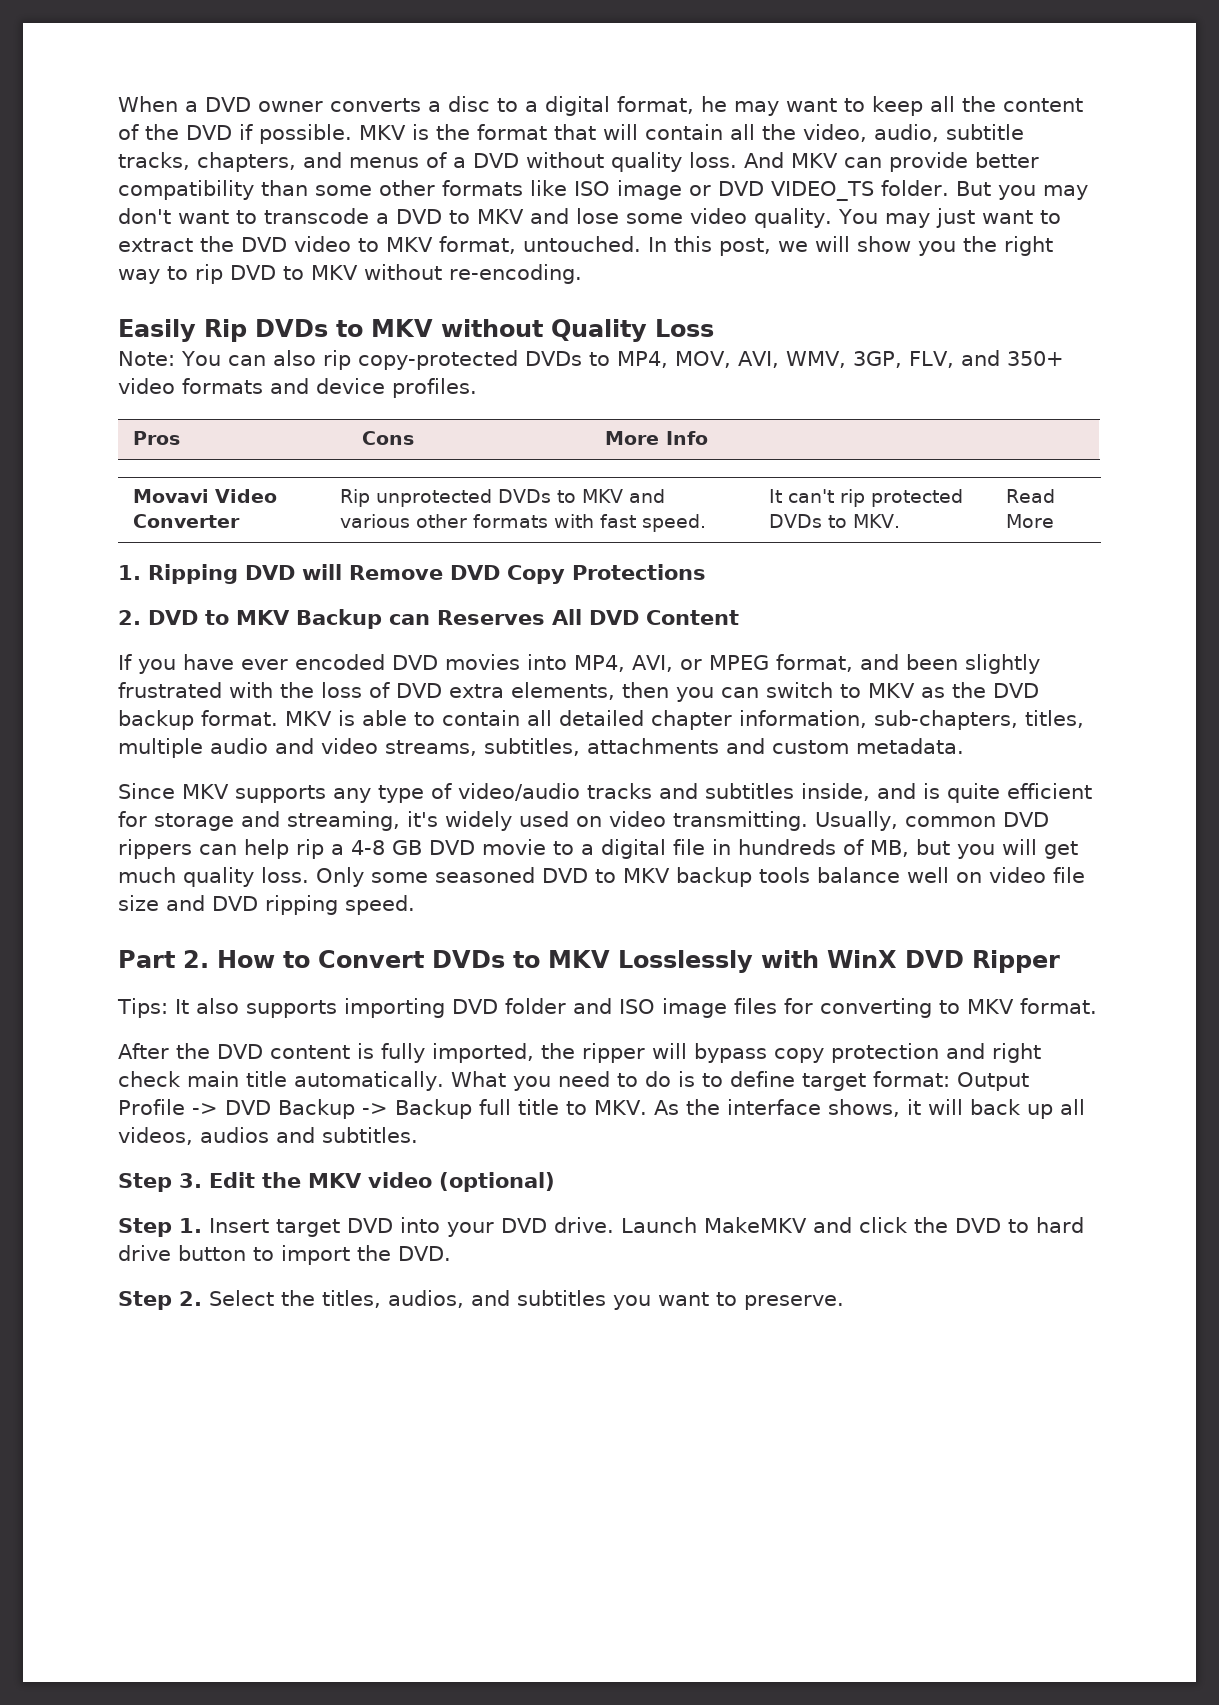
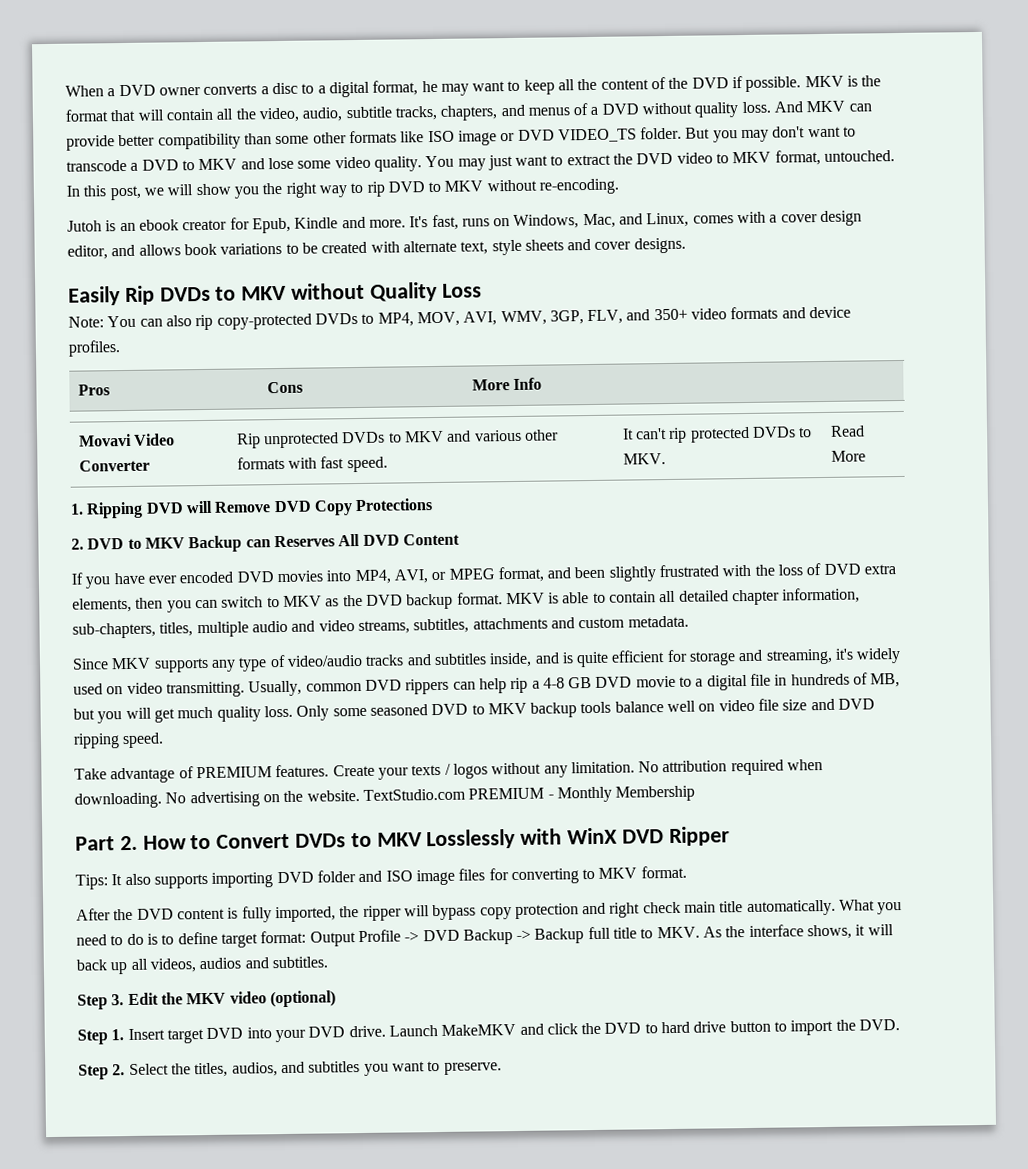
+ Jutoh is an ebook creator for Epub, Kindle and more. It's fast, runs on Windows, Mac, and Linux, comes with a cover design editor, and allows book variations to be created with alternate text, style sheets and cover designs.
+ Take advantage of PREMIUM features. Create your texts / logos without any limitation. No attribution required when downloading. No advertising on the website. TextStudio.com PREMIUM - Monthly Membership

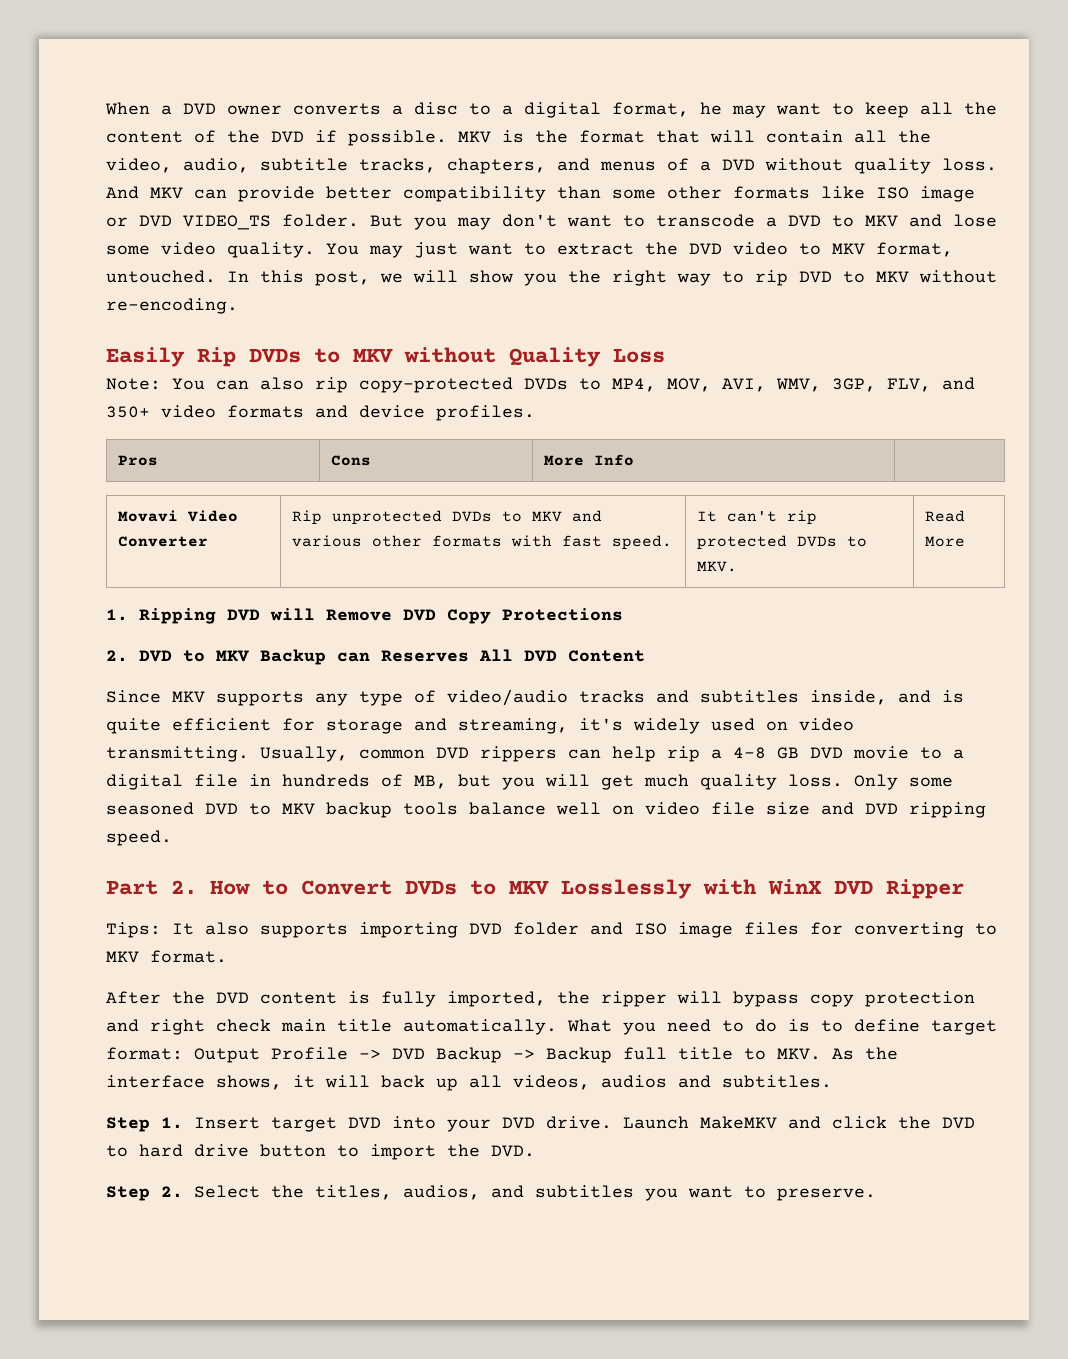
- Jutoh is an ebook creator for Epub, Kindle and more. It's fast, runs on Windows, Mac, and Linux, comes with a cover design editor, and allows book variations to be created with alternate text, style sheets and cover designs.
- If you have ever encoded DVD movies into MP4, AVI, or MPEG format, and been slightly frustrated with the loss of DVD extra elements, then you can switch to MKV as the DVD backup format. MKV is able to contain all detailed chapter information, sub-chapters, titles, multiple audio and video streams, subtitles, attachments and custom metadata.
- Take advantage of PREMIUM features. Create your texts / logos without any limitation. No attribution required when downloading. No advertising on the website. TextStudio.com PREMIUM - Monthly Membership
- Step 3. Edit the MKV video (optional)

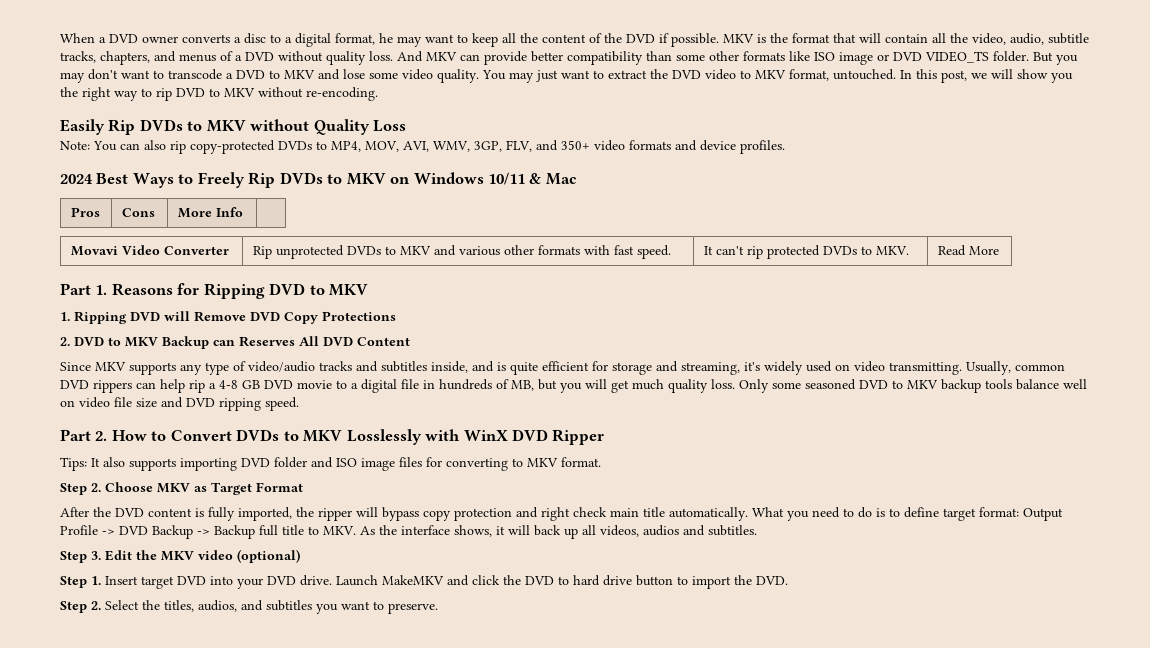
+ 2024 Best Ways to Freely Rip DVDs to MKV on Windows 10/11 & Mac
+ Part 1. Reasons for Ripping DVD to MKV
+ Step 2. Choose MKV as Target Format
+ Step 3. Edit the MKV video (optional)

